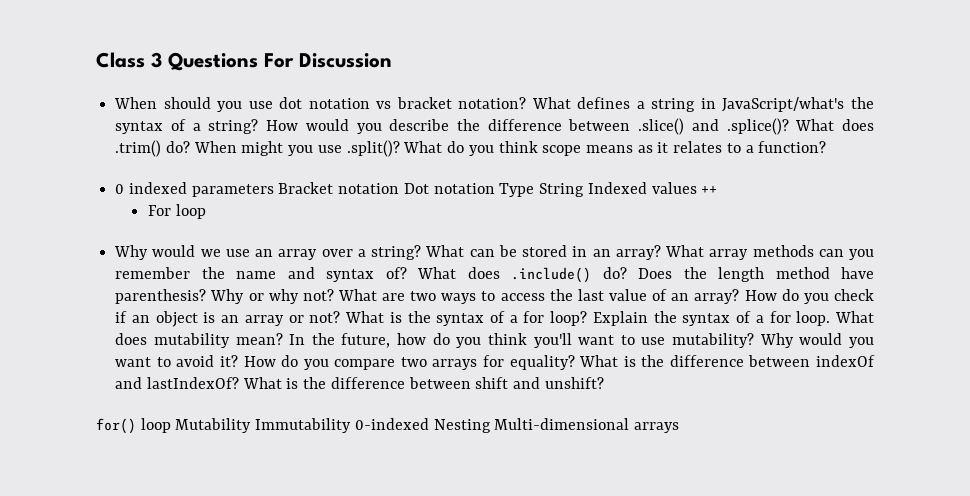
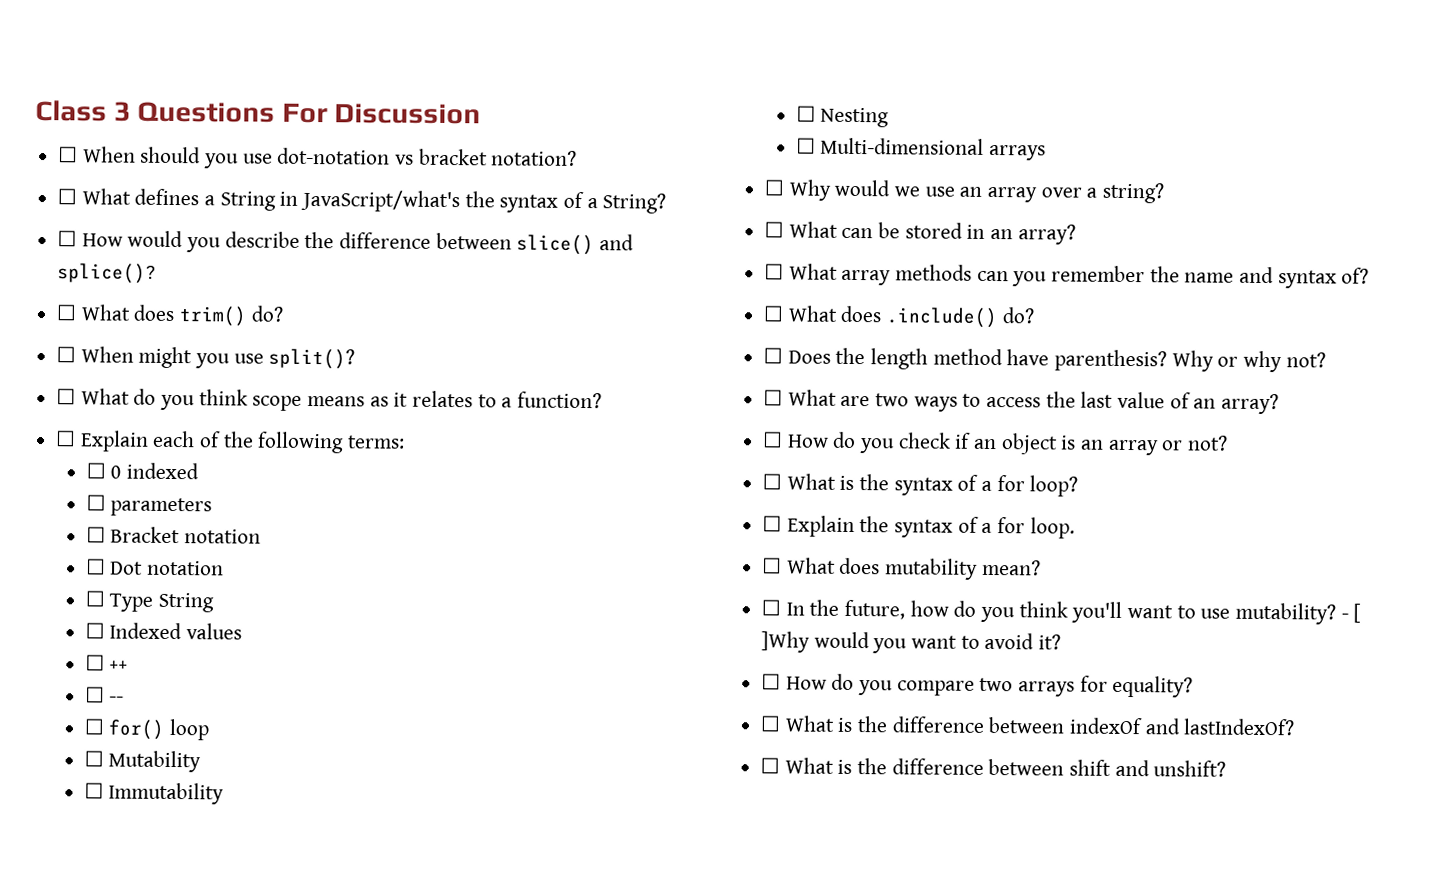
- When should you use dot notation vs bracket notation? What defines a string in JavaScript/what's the syntax of a string? How would you describe the difference between .slice() and .splice()? What does .trim() do? When might you use .split()? What do you think scope means as it relates to a function?
+ ☐ When should you use dot-notation vs bracket notation?
+ ☐ What defines a String in JavaScript/what's the syntax of a String?
+ ☐ How would you describe the difference between slice() and splice()?
+ ☐ What does trim() do?
+ ☐ When might you use split()?
+ ☐ What do you think scope means as it relates to a function?
- 0 indexed parameters Bracket notation Dot notation Type String Indexed values ++
+ ☐ Explain each of the following terms:
+ ☐ 0 indexed
+ ☐ parameters
+ ☐ Bracket notation
+ ☐ Dot notation
+ ☐ Type String
+ ☐ Indexed values
+ ☐ ++
- For loop
- Why would we use an array over a string? What can be stored in an array? What array methods can you remember the name and syntax of? What does .include() do? Does the length method have parenthesis?
+ ☐ --
+ ☐ for() loop
+ ☐ Mutability
+ ☐ Immutability
+ ☐ Nesting
+ ☐ Multi-dimensional arrays
+ ☐ Why would we use an array over a string?
+ ☐ What can be stored in an array?
+ ☐ What array methods can you remember the name and syntax of?
+ ☐ What does .include() do?
+ ☐ Does the length method have parenthesis?
- Why or why not? What are two ways to access the last value of an array? How do you check if an object is an array or not? What is the syntax of a for loop? Explain the syntax of a for loop. What does mutability mean? In the future, how do you think you'll want to use mutability?
+ Why or why not?
+ ☐ What are two ways to access the last value of an array?
+ ☐ How do you check if an object is an array or not?
+ ☐ What is the syntax of a for loop?
+ ☐ Explain the syntax of a for loop.
+ ☐ What does mutability mean?
+ ☐ In the future, how do you think you'll want to use mutability?
- Why would you want to avoid it? How do you compare two arrays for equality? What is the difference between indexOf and lastIndexOf? What is the difference between shift and unshift?
+ - [ ]Why would you want to avoid it?
+ ☐ How do you compare two arrays for equality?
+ ☐ What is the difference between indexOf and lastIndexOf?
+ ☐ What is the difference between shift and unshift?
- for() loop Mutability Immutability 0-indexed Nesting Multi-dimensional arrays

